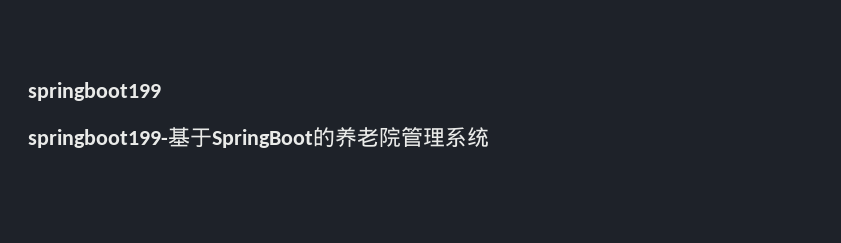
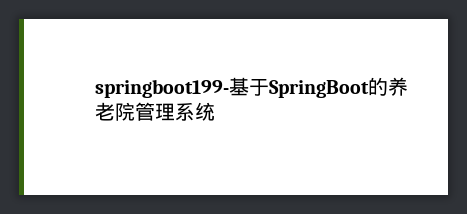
- springboot199

